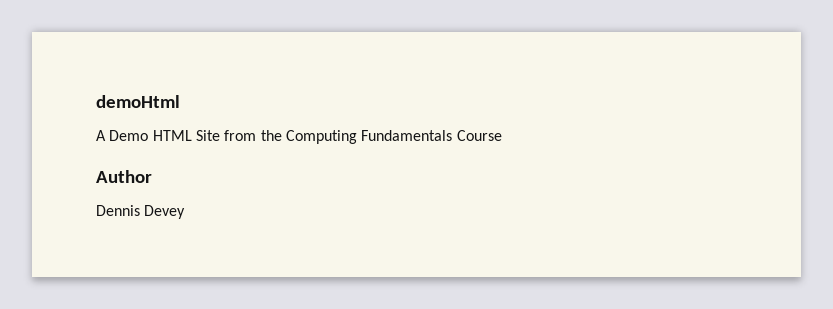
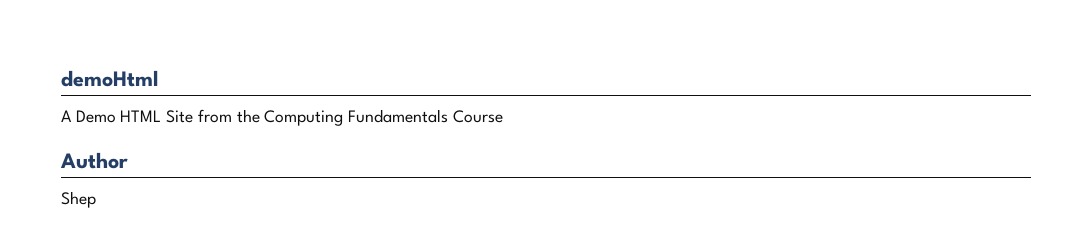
- Dennis Devey
+ Shep

